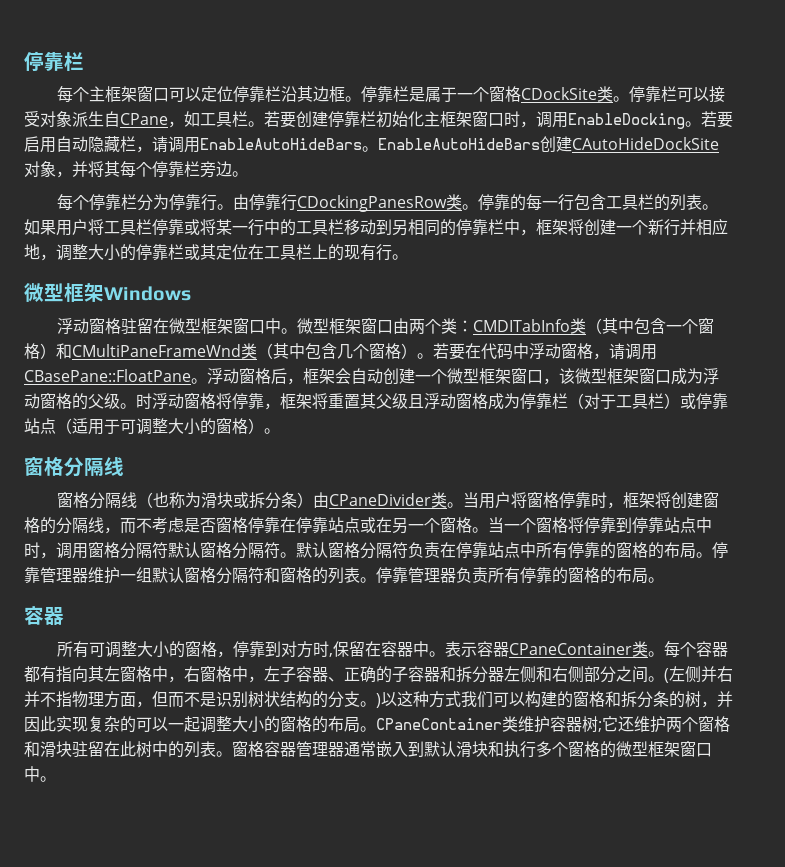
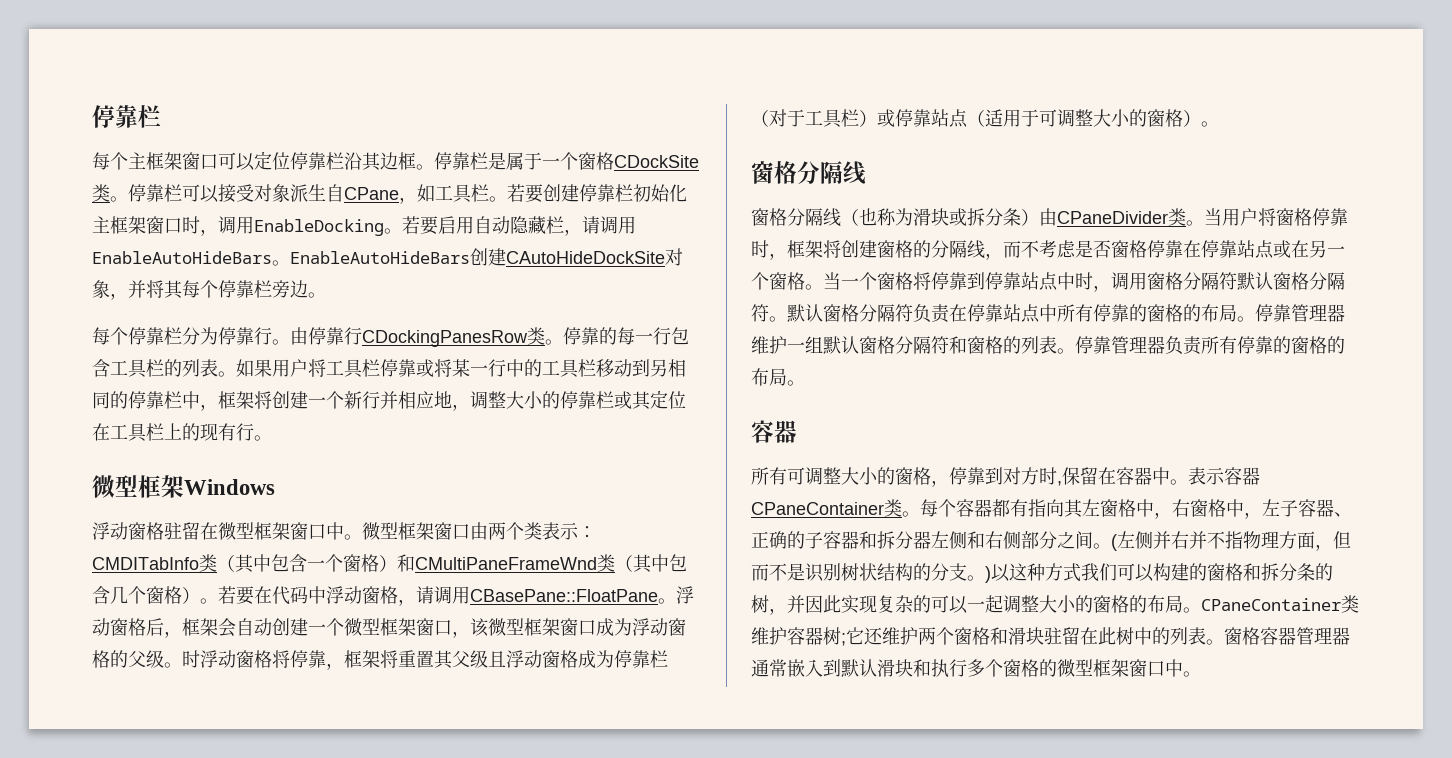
- 微型框架窗口由两个类：CMDITabInfo类（其中包含一个窗格）和CMultiPaneFrameWnd类（其中包含几个窗格）。
+ 微型框架窗口由两个类表示：CMDITabInfo类（其中包含一个窗格）和CMultiPaneFrameWnd类（其中包含几个窗格）。

